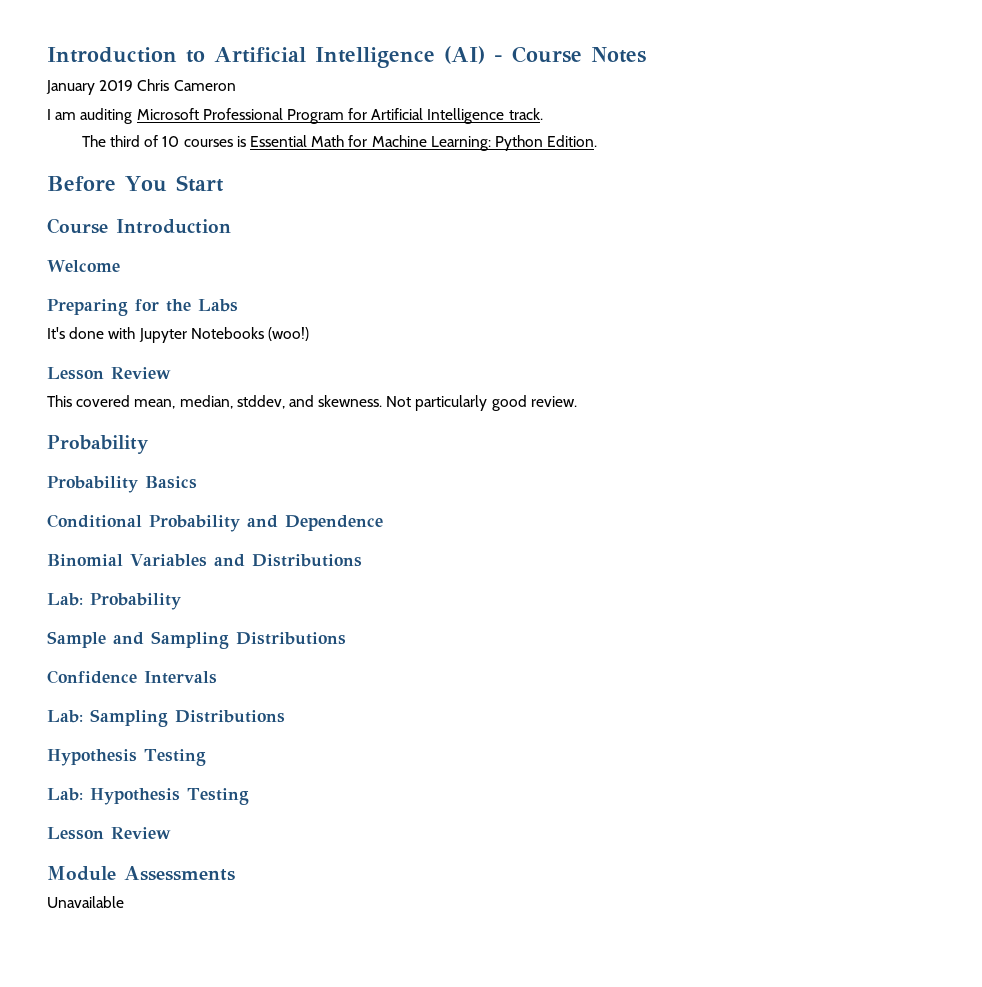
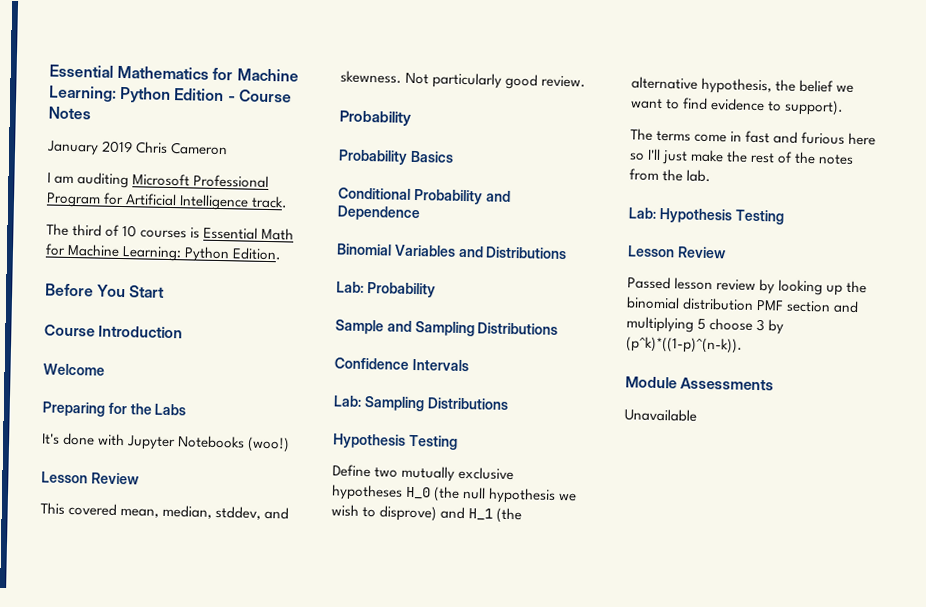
- Introduction to Artificial Intelligence (AI) - Course Notes
+ Essential Mathematics for Machine Learning: Python Edition - Course Notes
+ Define two mutually exclusive hypotheses H_0 (the null hypothesis we wish to disprove) and H_1 (the alternative hypothesis, the belief we want to find evidence to support).
+ The terms come in fast and furious here so I'll just make the rest of the notes from the lab.
+ Passed lesson review by looking up the binomial distribution PMF section and multiplying 5 choose 3 by (p^k)*((1-p)^(n-k)).

